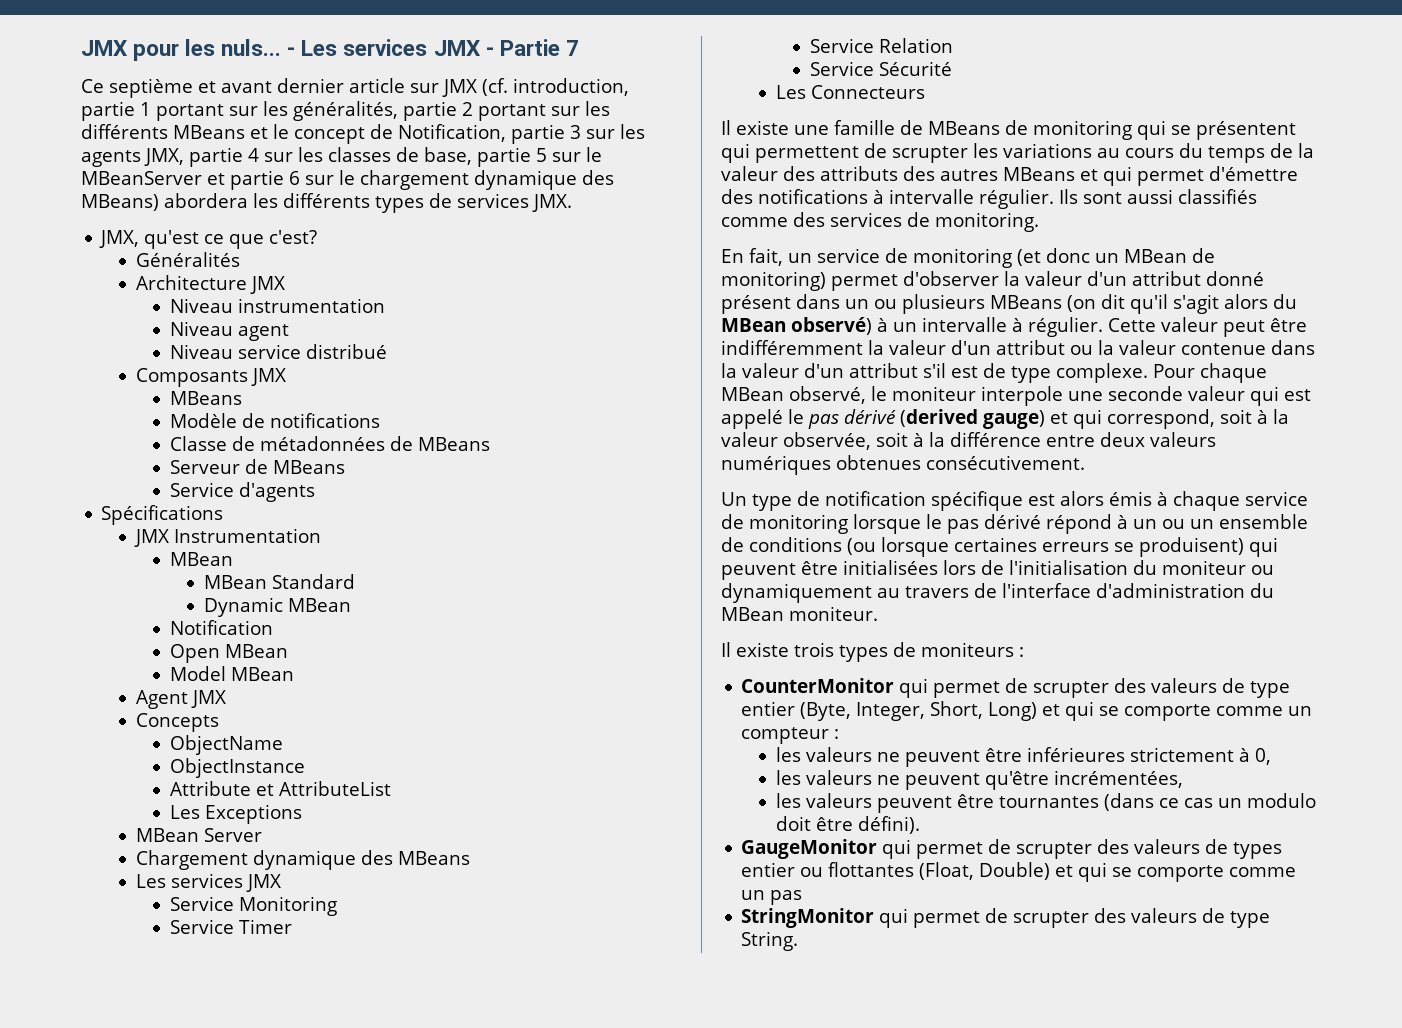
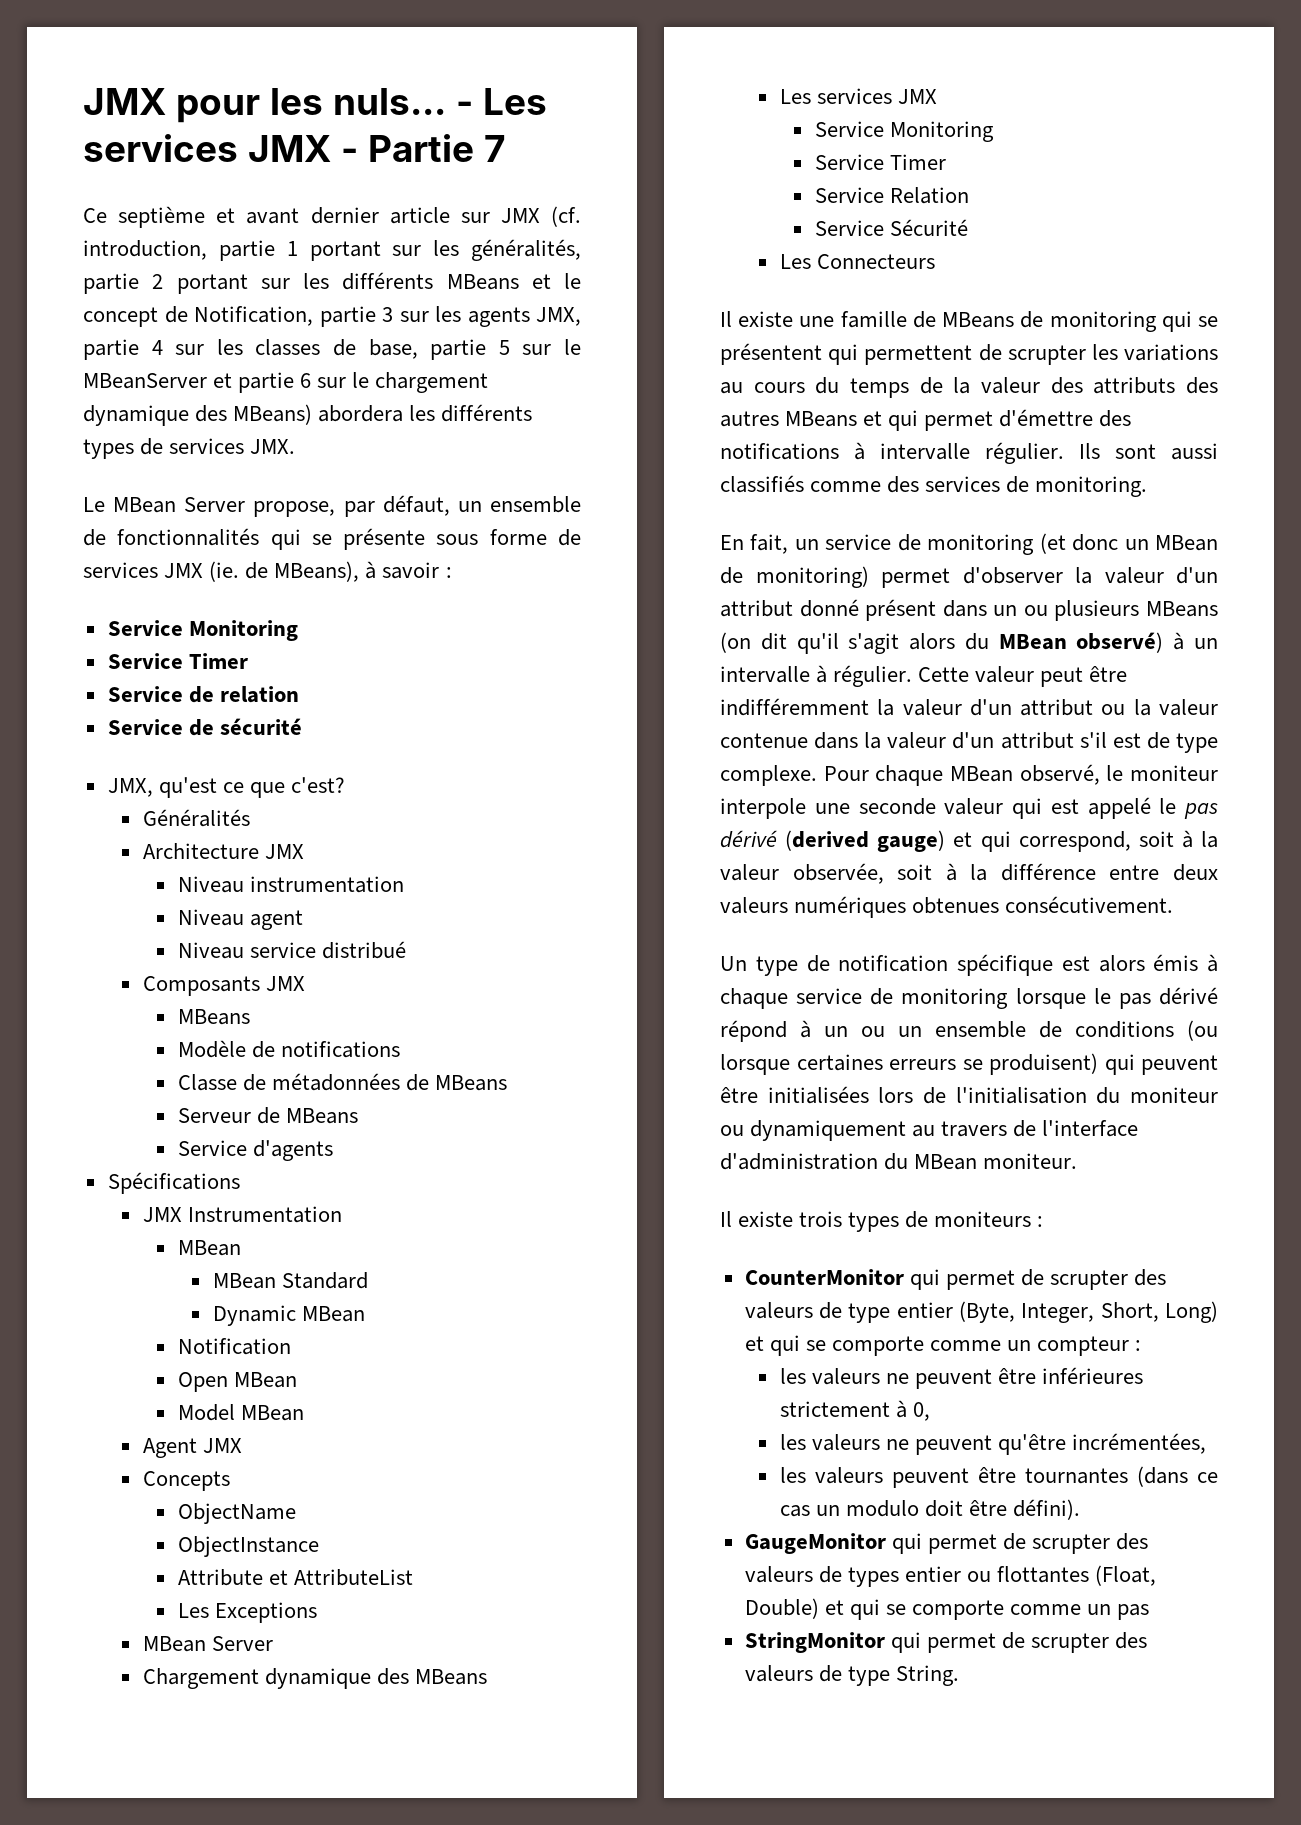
+ Le MBean Server propose, par défaut, un ensemble de fonctionnalités qui se présente sous forme de services JMX (ie. de MBeans), à savoir :
+ Service Monitoring
+ Service Timer
+ Service de relation
+ Service de sécurité

